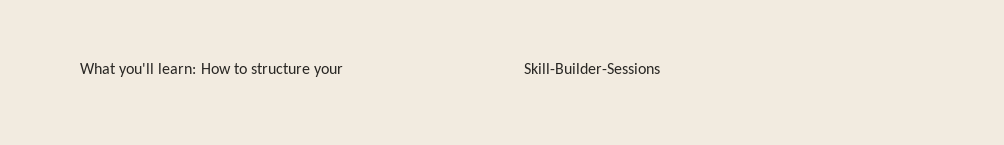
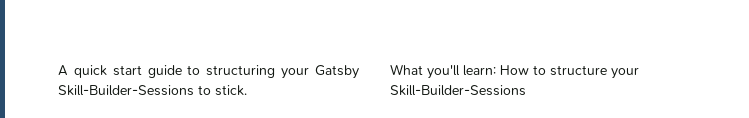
+ A quick start guide to structuring your Gatsby Skill-Builder-Sessions to stick.

